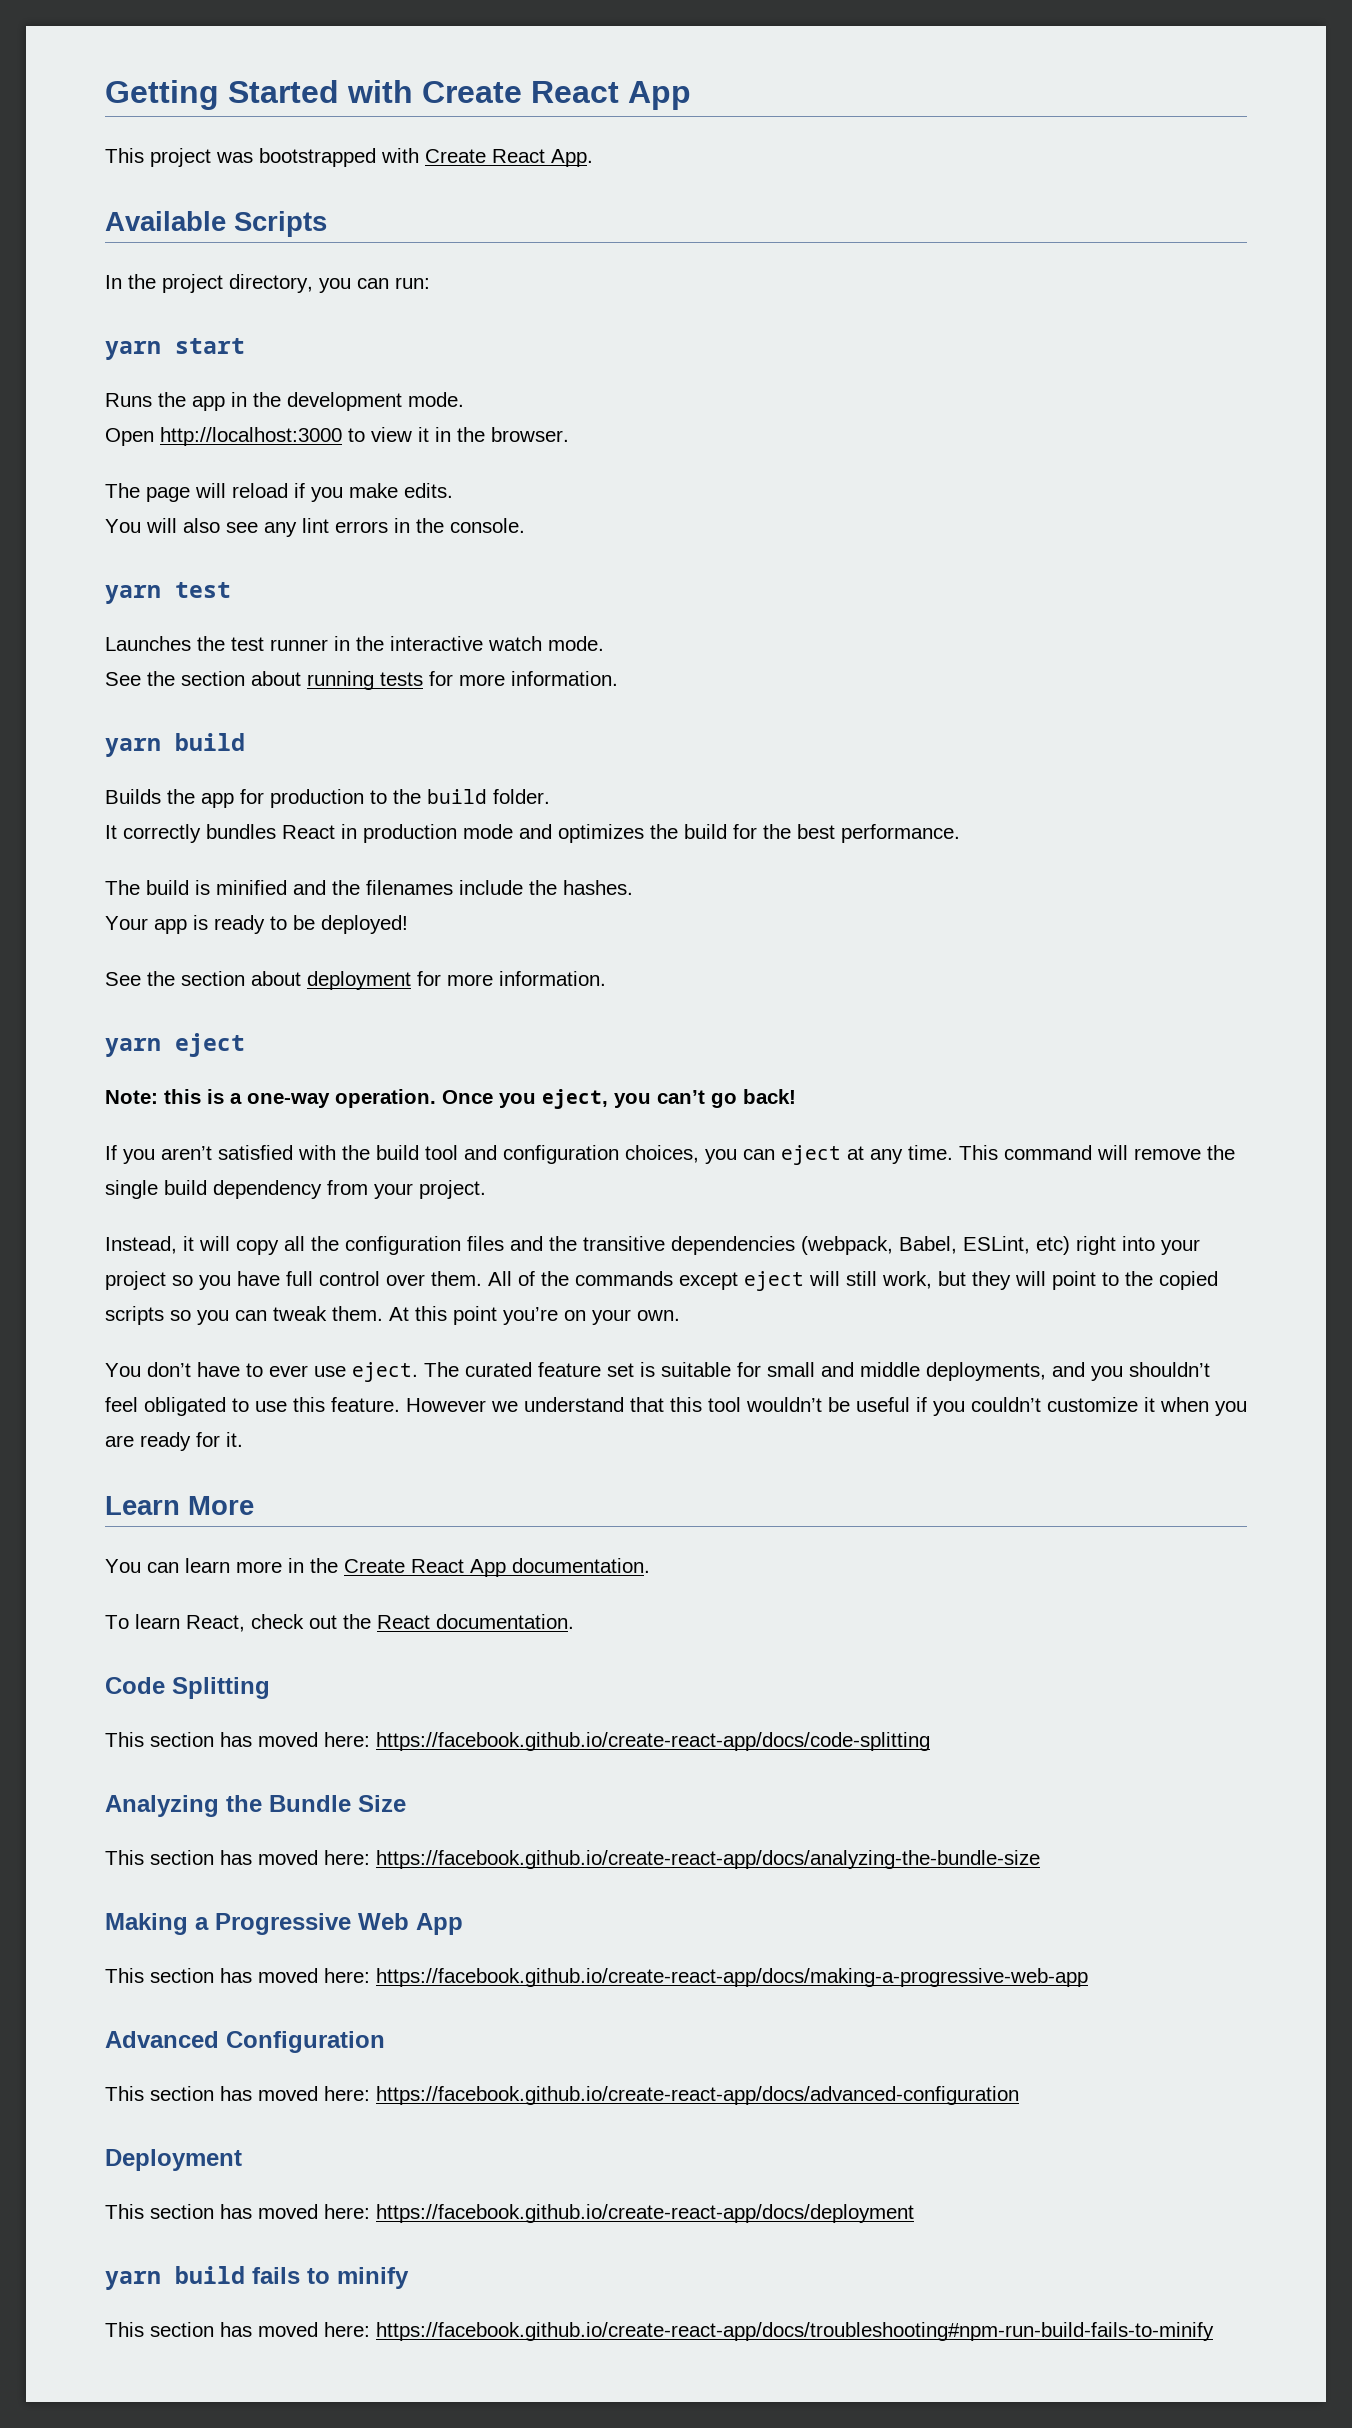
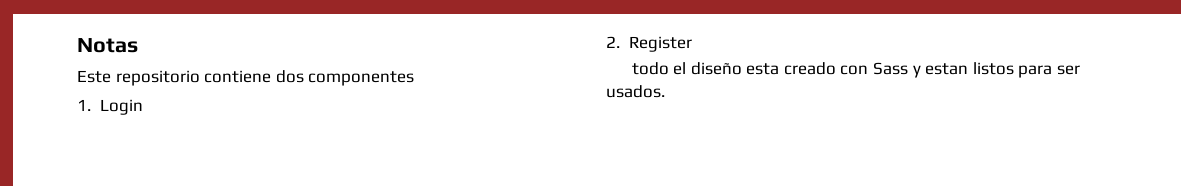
- Getting Started with Create React App
- This project was bootstrapped with Create React App.
- Available Scripts
- In the project directory, you can run:
- yarn start
- Runs the app in the development mode.
- Open http://localhost:3000 to view it in the browser.
- The page will reload if you make edits.
- You will also see any lint errors in the console.
- yarn test
- Launches the test runner in the interactive watch mode.
- See the section about running tests for more information.
- yarn build
- Builds the app for production to the build folder.
- It correctly bundles React in production mode and optimizes the build for the best performance.
- The build is minified and the filenames include the hashes.
- Your app is ready to be deployed!
- See the section about deployment for more information.
- yarn eject
- Note: this is a one-way operation. Once you eject, you can’t go back!
- If you aren’t satisfied with the build tool and configuration choices, you can eject at any time. This command will remove the single build dependency from your project.
- Instead, it will copy all the configuration files and the transitive dependencies (webpack, Babel, ESLint, etc) right into your project so you have full control over them. All of the commands except eject will still work, but they will point to the copied scripts so you can tweak them. At this point you’re on your own.
- You don’t have to ever use eject. The curated feature set is suitable for small and middle deployments, and you shouldn’t feel obligated to use this feature. However we understand that this tool wouldn’t be useful if you couldn’t customize it when you are ready for it.
- Learn More
- You can learn more in the Create React App documentation.
- To learn React, check out the React documentation.
- Code Splitting
- This section has moved here: https://facebook.github.io/create-react-app/docs/code-splitting
- Analyzing the Bundle Size
- This section has moved here: https://facebook.github.io/create-react-app/docs/analyzing-the-bundle-size
- Making a Progressive Web App
- This section has moved here: https://facebook.github.io/create-react-app/docs/making-a-progressive-web-app
- Advanced Configuration
- This section has moved here: https://facebook.github.io/create-react-app/docs/advanced-configuration
- Deployment
- This section has moved here: https://facebook.github.io/create-react-app/docs/deployment
- yarn build fails to minify
- This section has moved here: https://facebook.github.io/create-react-app/docs/troubleshooting#npm-run-build-fails-to-minify
+ Notas
+ Este repositorio contiene dos componentes
+ 1. Login
+ 2. Register
+ todo el diseño esta creado con Sass y estan listos para ser usados.

